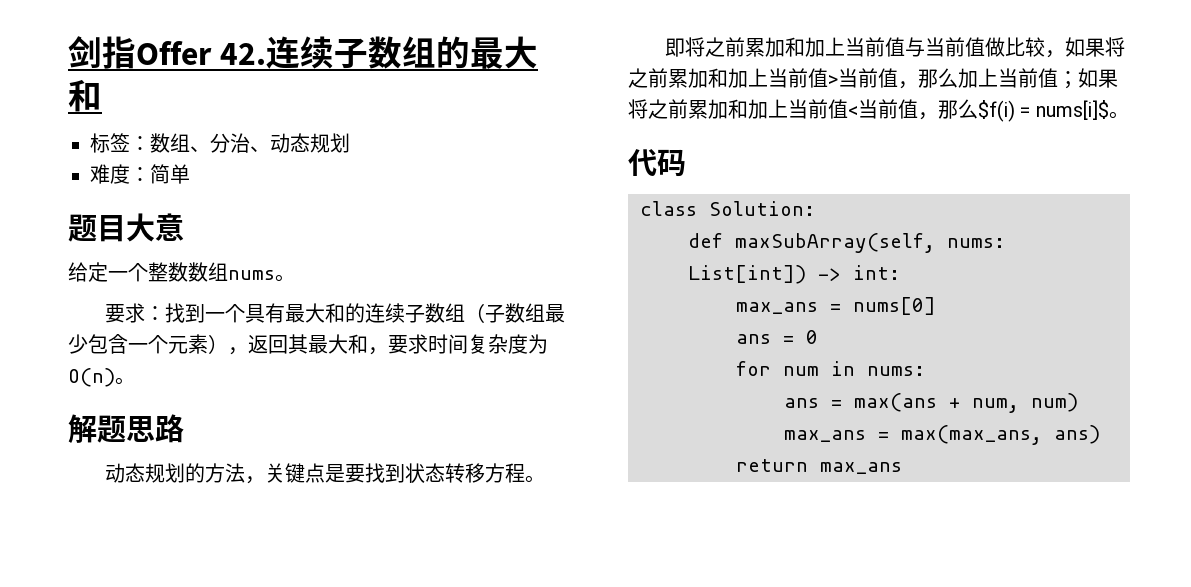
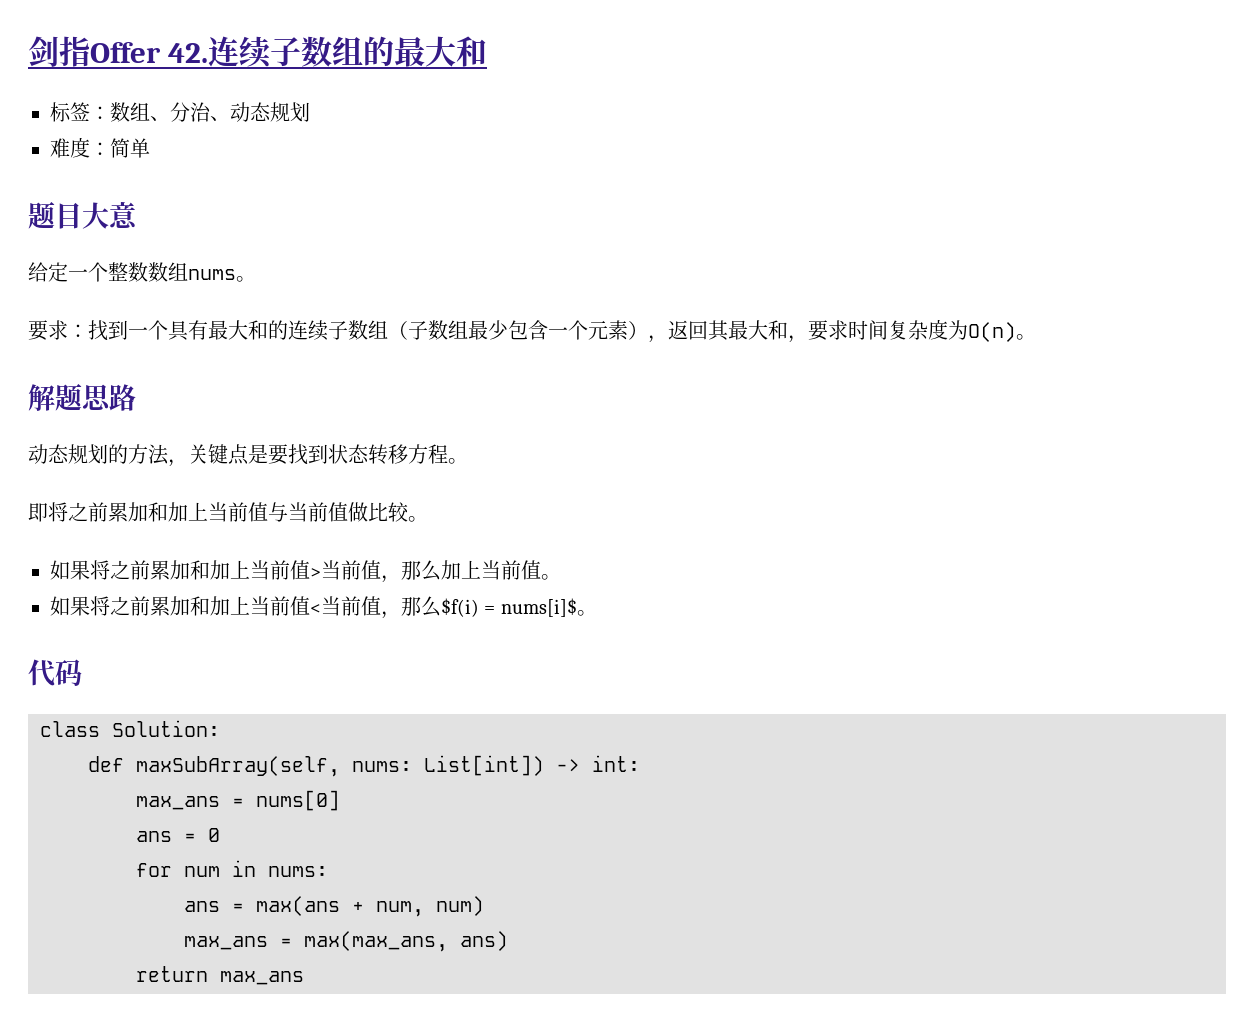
- 即将之前累加和加上当前值与当前值做比较，如果将之前累加和加上当前值>当前值，那么加上当前值；如果将之前累加和加上当前值<当前值，那么$f(i) = nums[i]$。
+ 即将之前累加和加上当前值与当前值做比较。
+ 如果将之前累加和加上当前值>当前值，那么加上当前值。
+ 如果将之前累加和加上当前值<当前值，那么$f(i) = nums[i]$。

